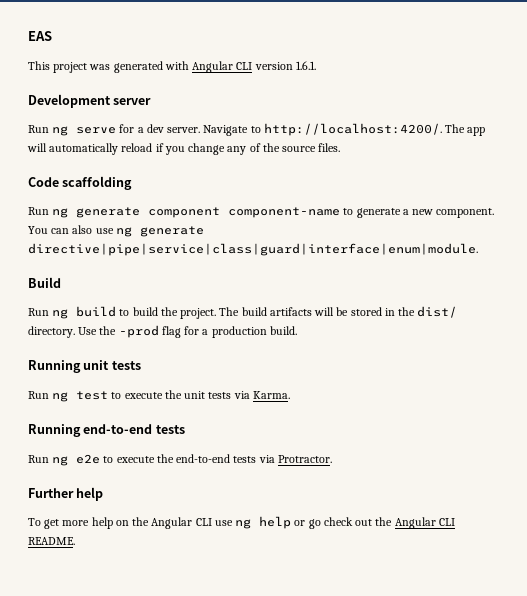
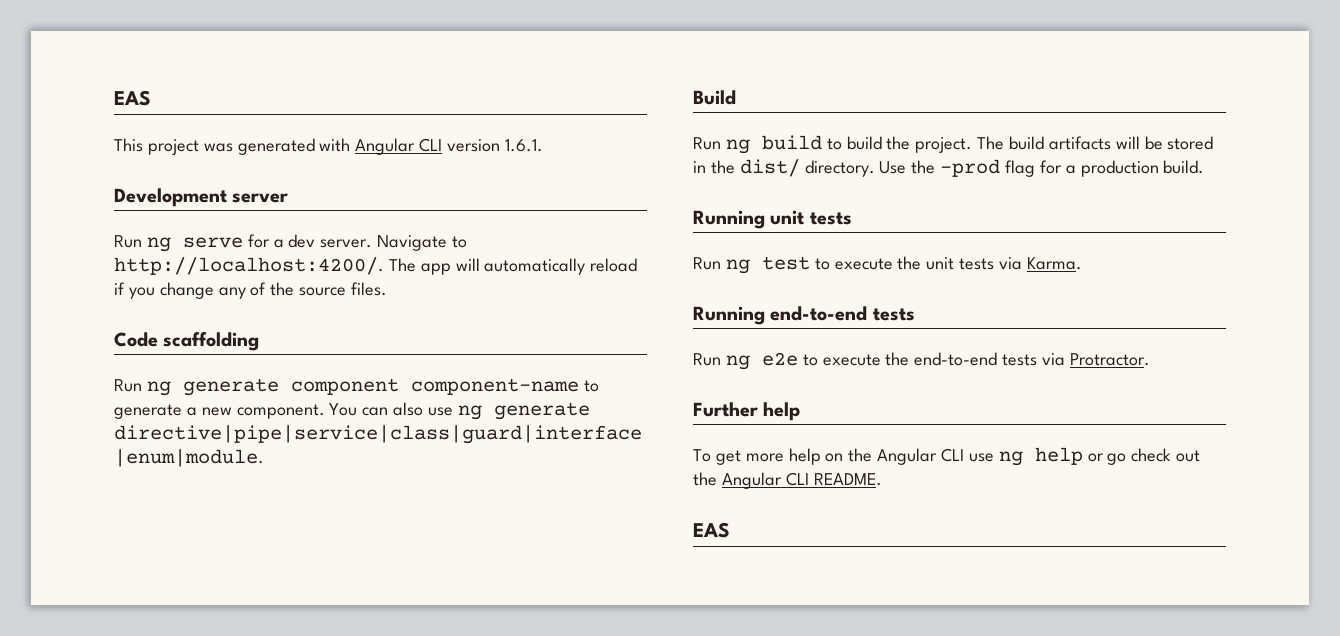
  To get more help on the Angular CLI use ng help or go check out the Angular CLI README.
+ EAS

